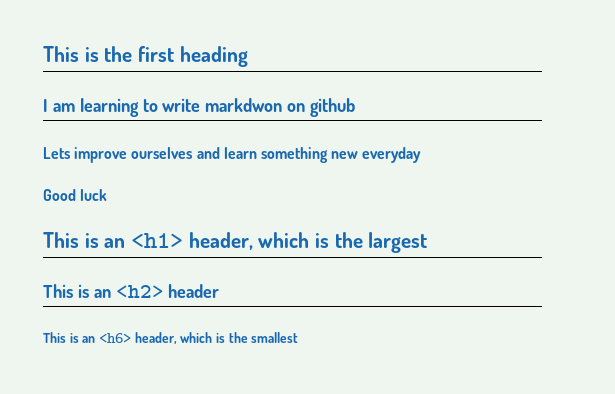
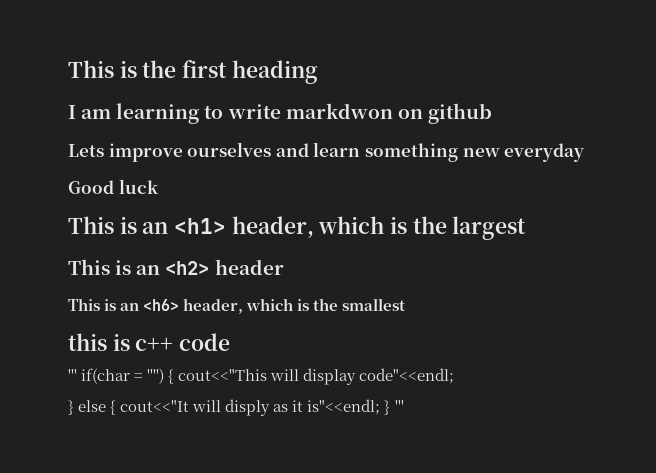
+ this is c++ code
+ ''' if(char = '''') { cout<<"This will display code"<<endl;
+ } else { cout<<"It will disply as it is"<<endl; } '''

